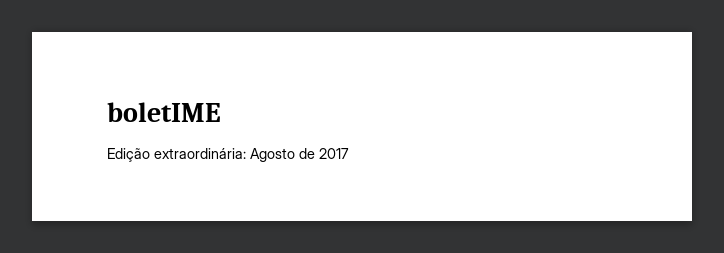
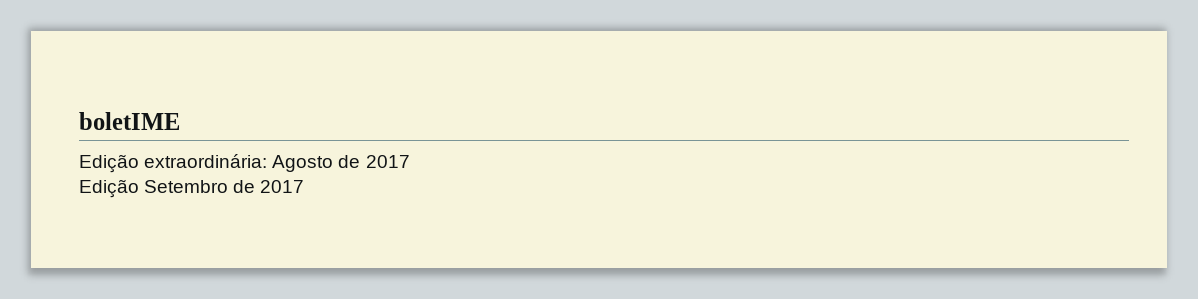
+ Edição Setembro de 2017

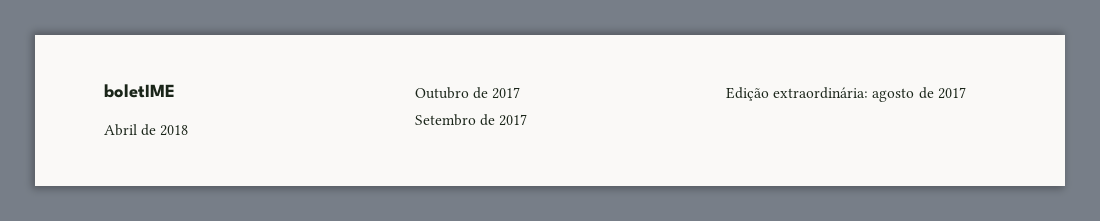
- Edição extraordinária: Agosto de 2017
+ Abril de 2018
+ Outubro de 2017
+ Setembro de 2017
- Edição Setembro de 2017
+ Edição extraordinária: agosto de 2017

